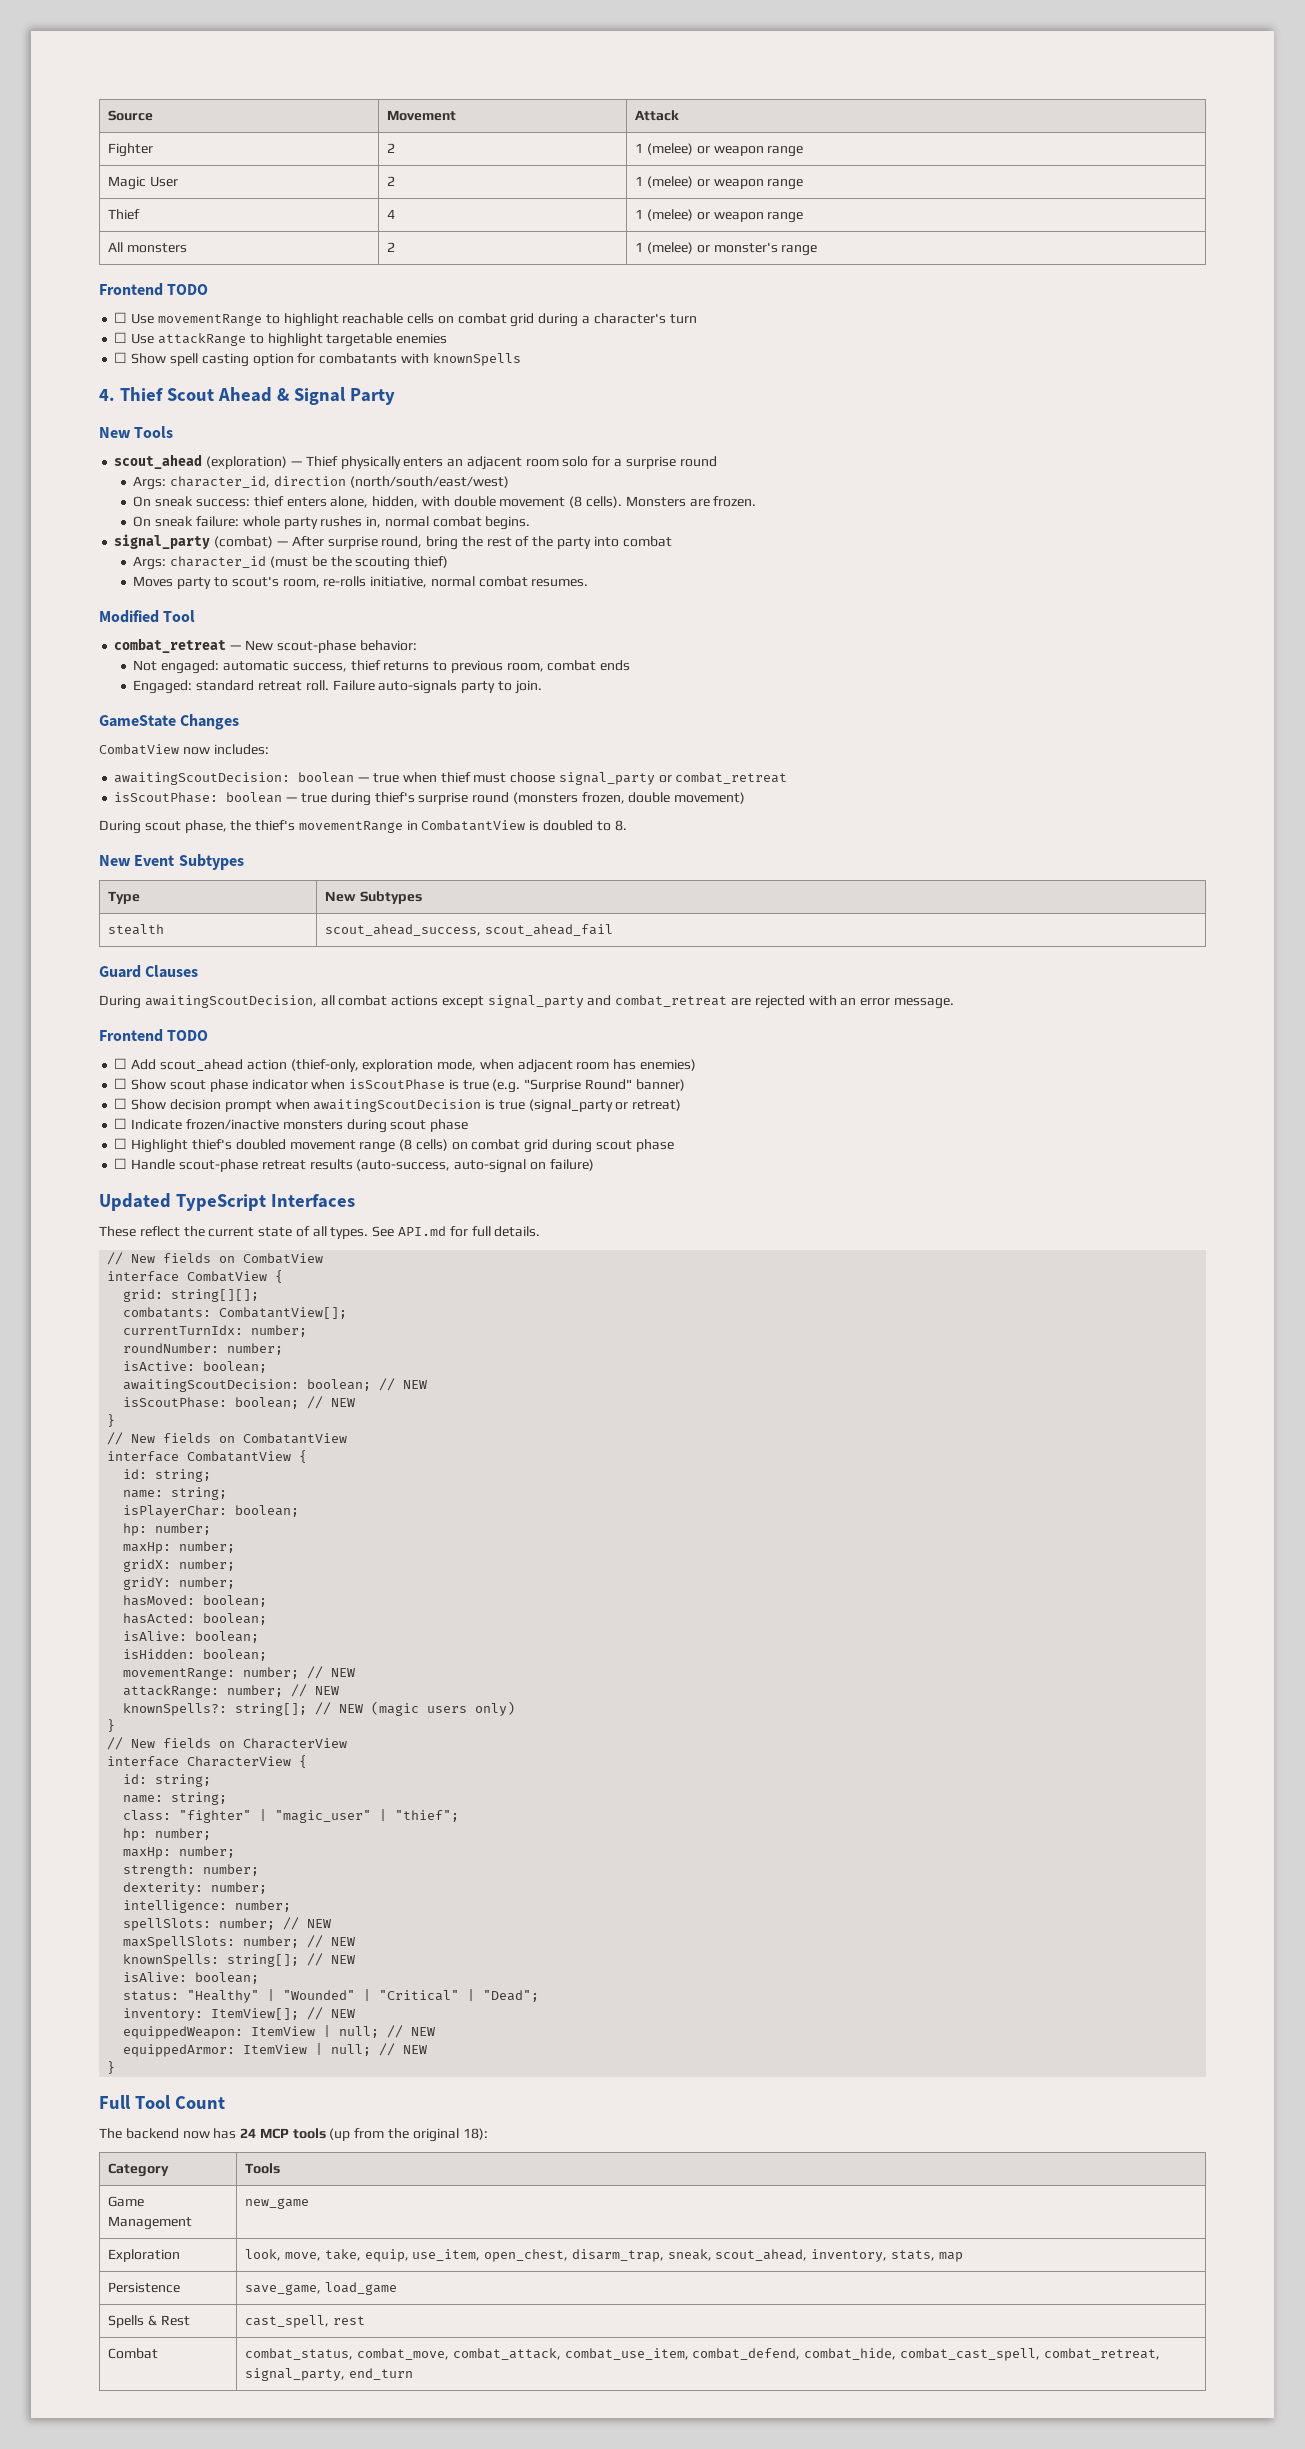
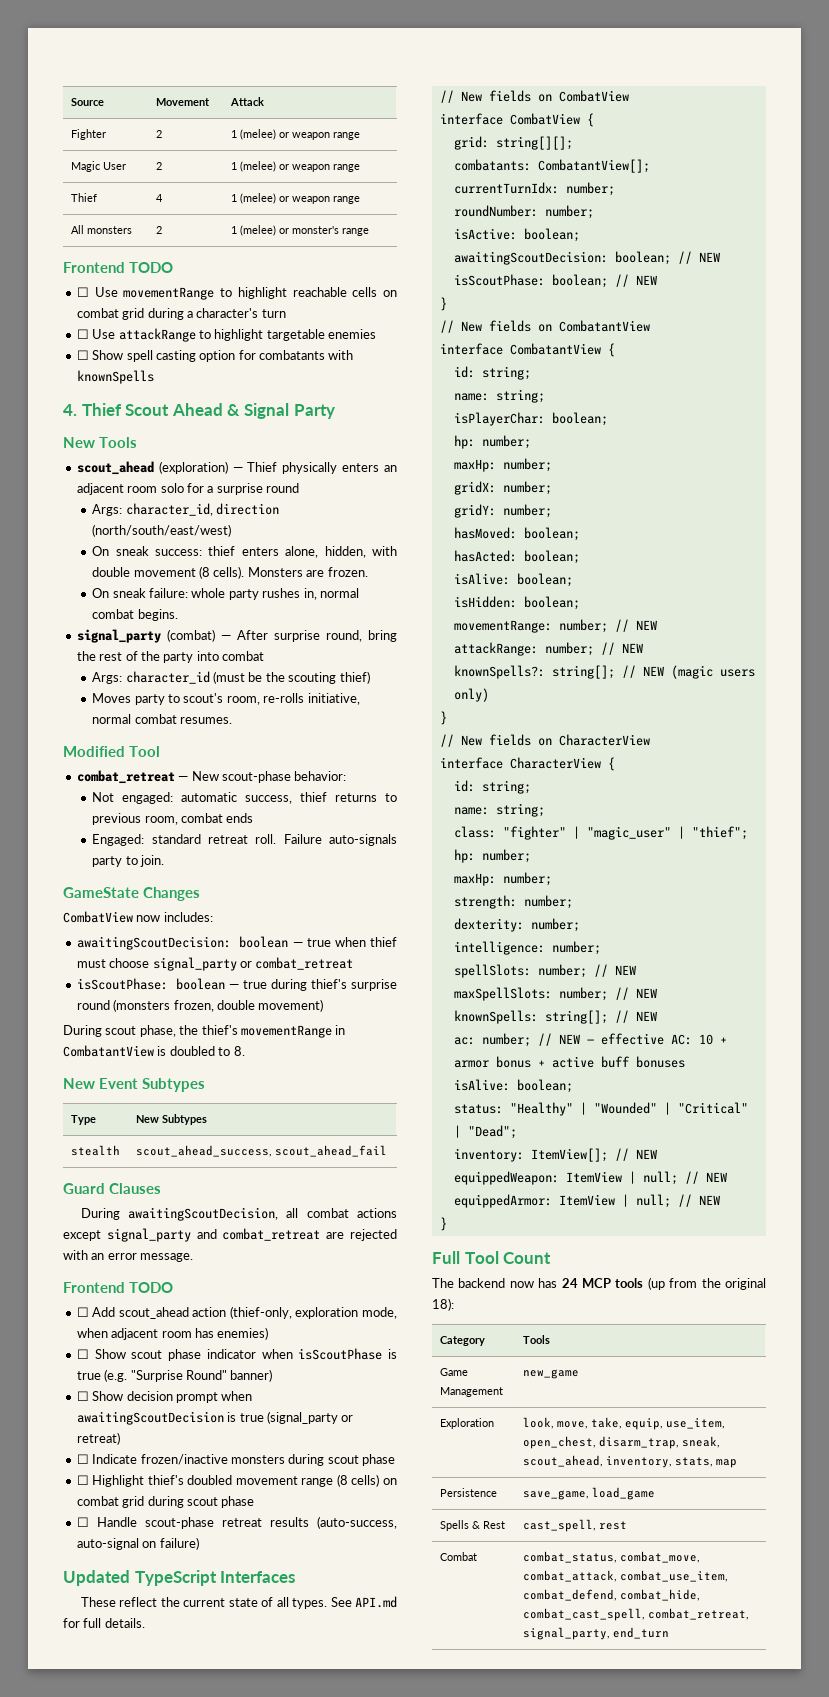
+ ac: number; // NEW — effective AC: 10 + armor bonus + active buff bonuses

